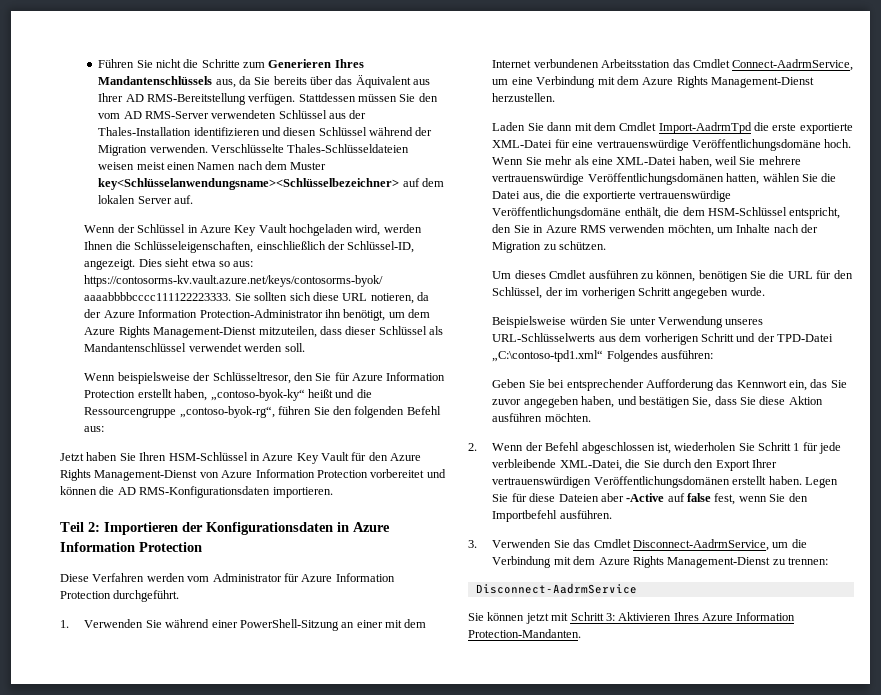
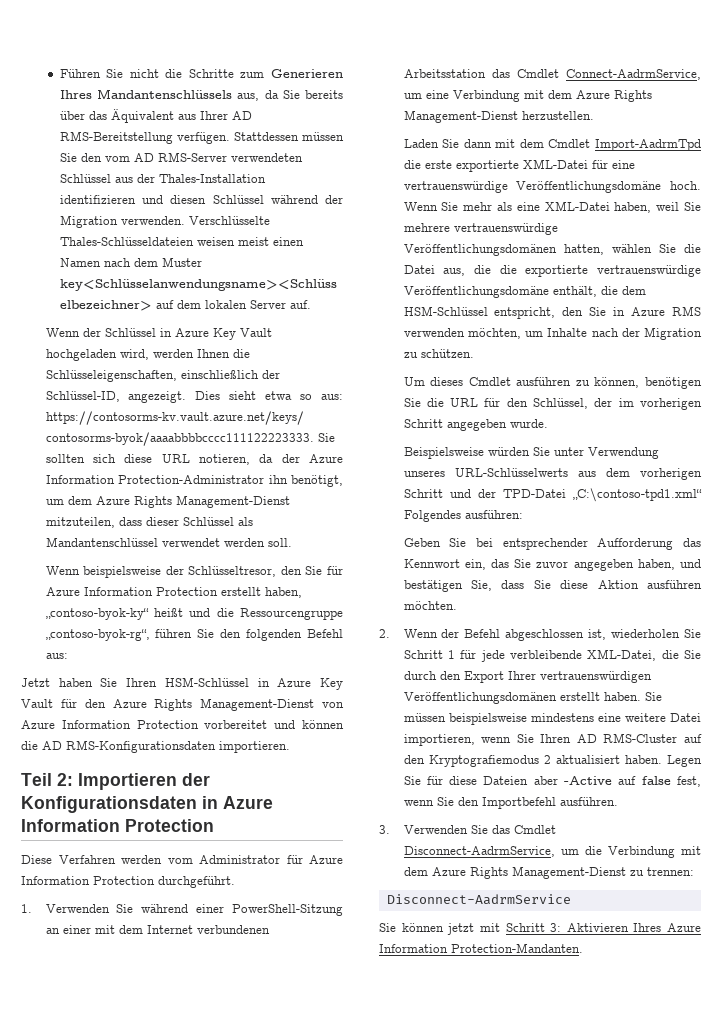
+ Sie müssen beispielsweise mindestens eine weitere Datei importieren, wenn Sie Ihren AD RMS-Cluster auf den Kryptografiemodus 2 aktualisiert haben.

